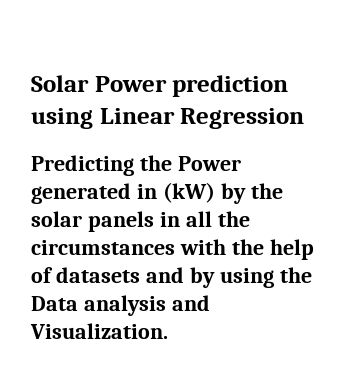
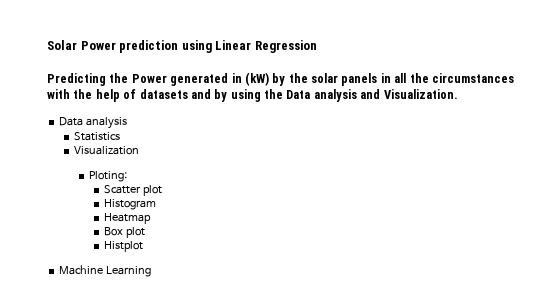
  Predicting the Power generated in (kW) by the solar panels in all the circumstances with the help of datasets and by using the Data analysis and Visualization.
+ Data analysis
+ Statistics
+ Visualization
+ Ploting:
+ Scatter plot
+ Histogram
+ Heatmap
+ Box plot
+ Histplot
+ Machine Learning

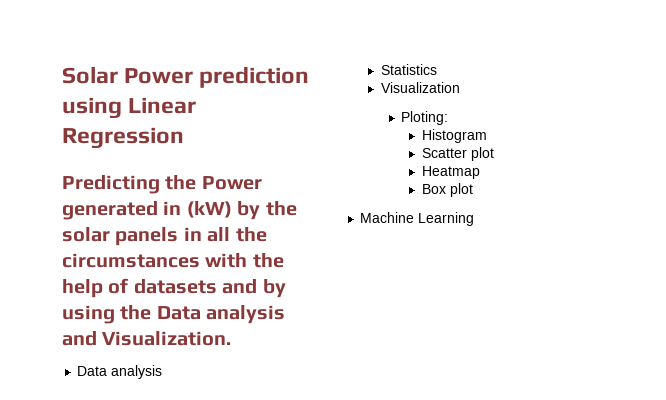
+ Histogram
- Histogram
- Histplot

